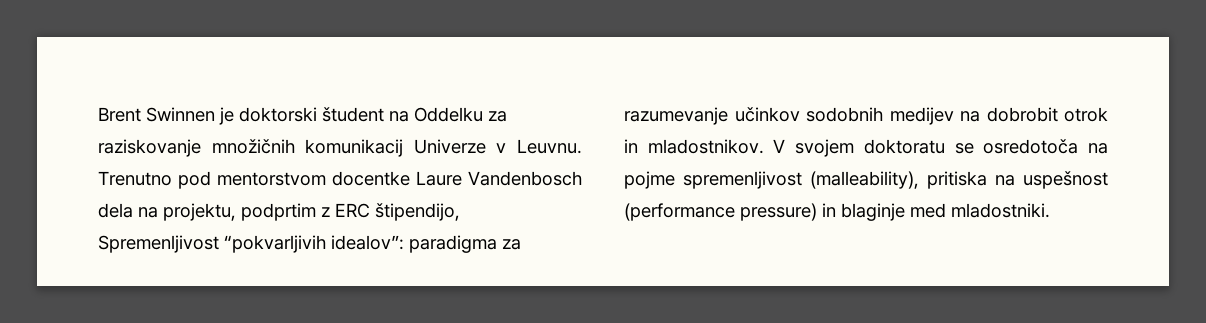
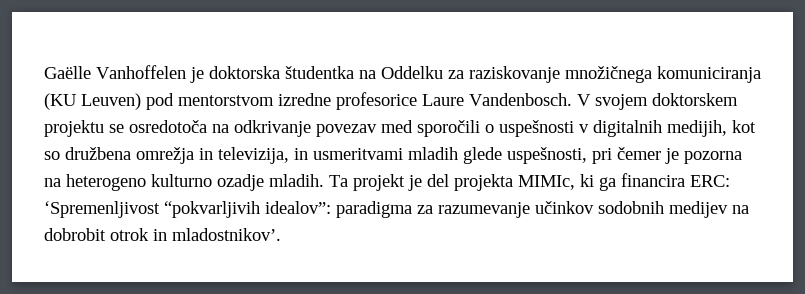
- Brent Swinnen je doktorski študent na Oddelku za raziskovanje množičnih komunikacij Univerze v Leuvnu. Trenutno pod mentorstvom docentke Laure Vandenbosch dela na projektu, podprtim z ERC štipendijo, Spremenljivost “pokvarljivih idealov”: paradigma za razumevanje učinkov sodobnih medijev na dobrobit otrok in mladostnikov. V svojem doktoratu se osredotoča na pojme spremenljivost (malleability), pritiska na uspešnost (performance pressure) in blaginje med mladostniki.
+ Gaëlle Vanhoffelen je doktorska študentka na Oddelku za raziskovanje množičnega komuniciranja (KU Leuven) pod mentorstvom izredne profesorice Laure Vandenbosch. V svojem doktorskem projektu se osredotoča na odkrivanje povezav med sporočili o uspešnosti v digitalnih medijih, kot so družbena omrežja in televizija, in usmeritvami mladih glede uspešnosti, pri čemer je pozorna na heterogeno kulturno ozadje mladih. Ta projekt je del projekta MIMIc, ki ga financira ERC: ‘Spremenljivost “pokvarljivih idealov”: paradigma za razumevanje učinkov sodobnih medijev na dobrobit otrok in mladostnikov’.

